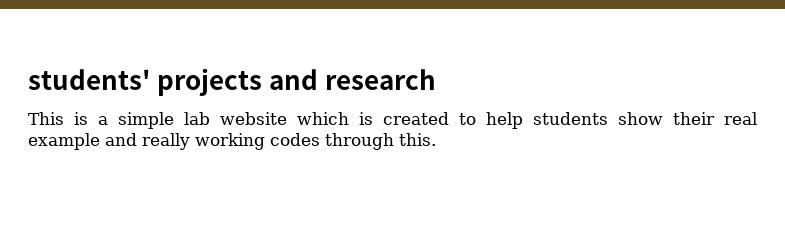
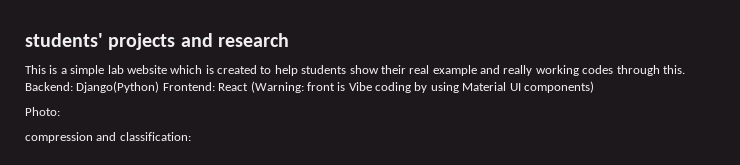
+ Backend: Django(Python) Frontend: React (Warning: front is Vibe coding by using Material UI components)
+ Photo:
+ compression and classification:

